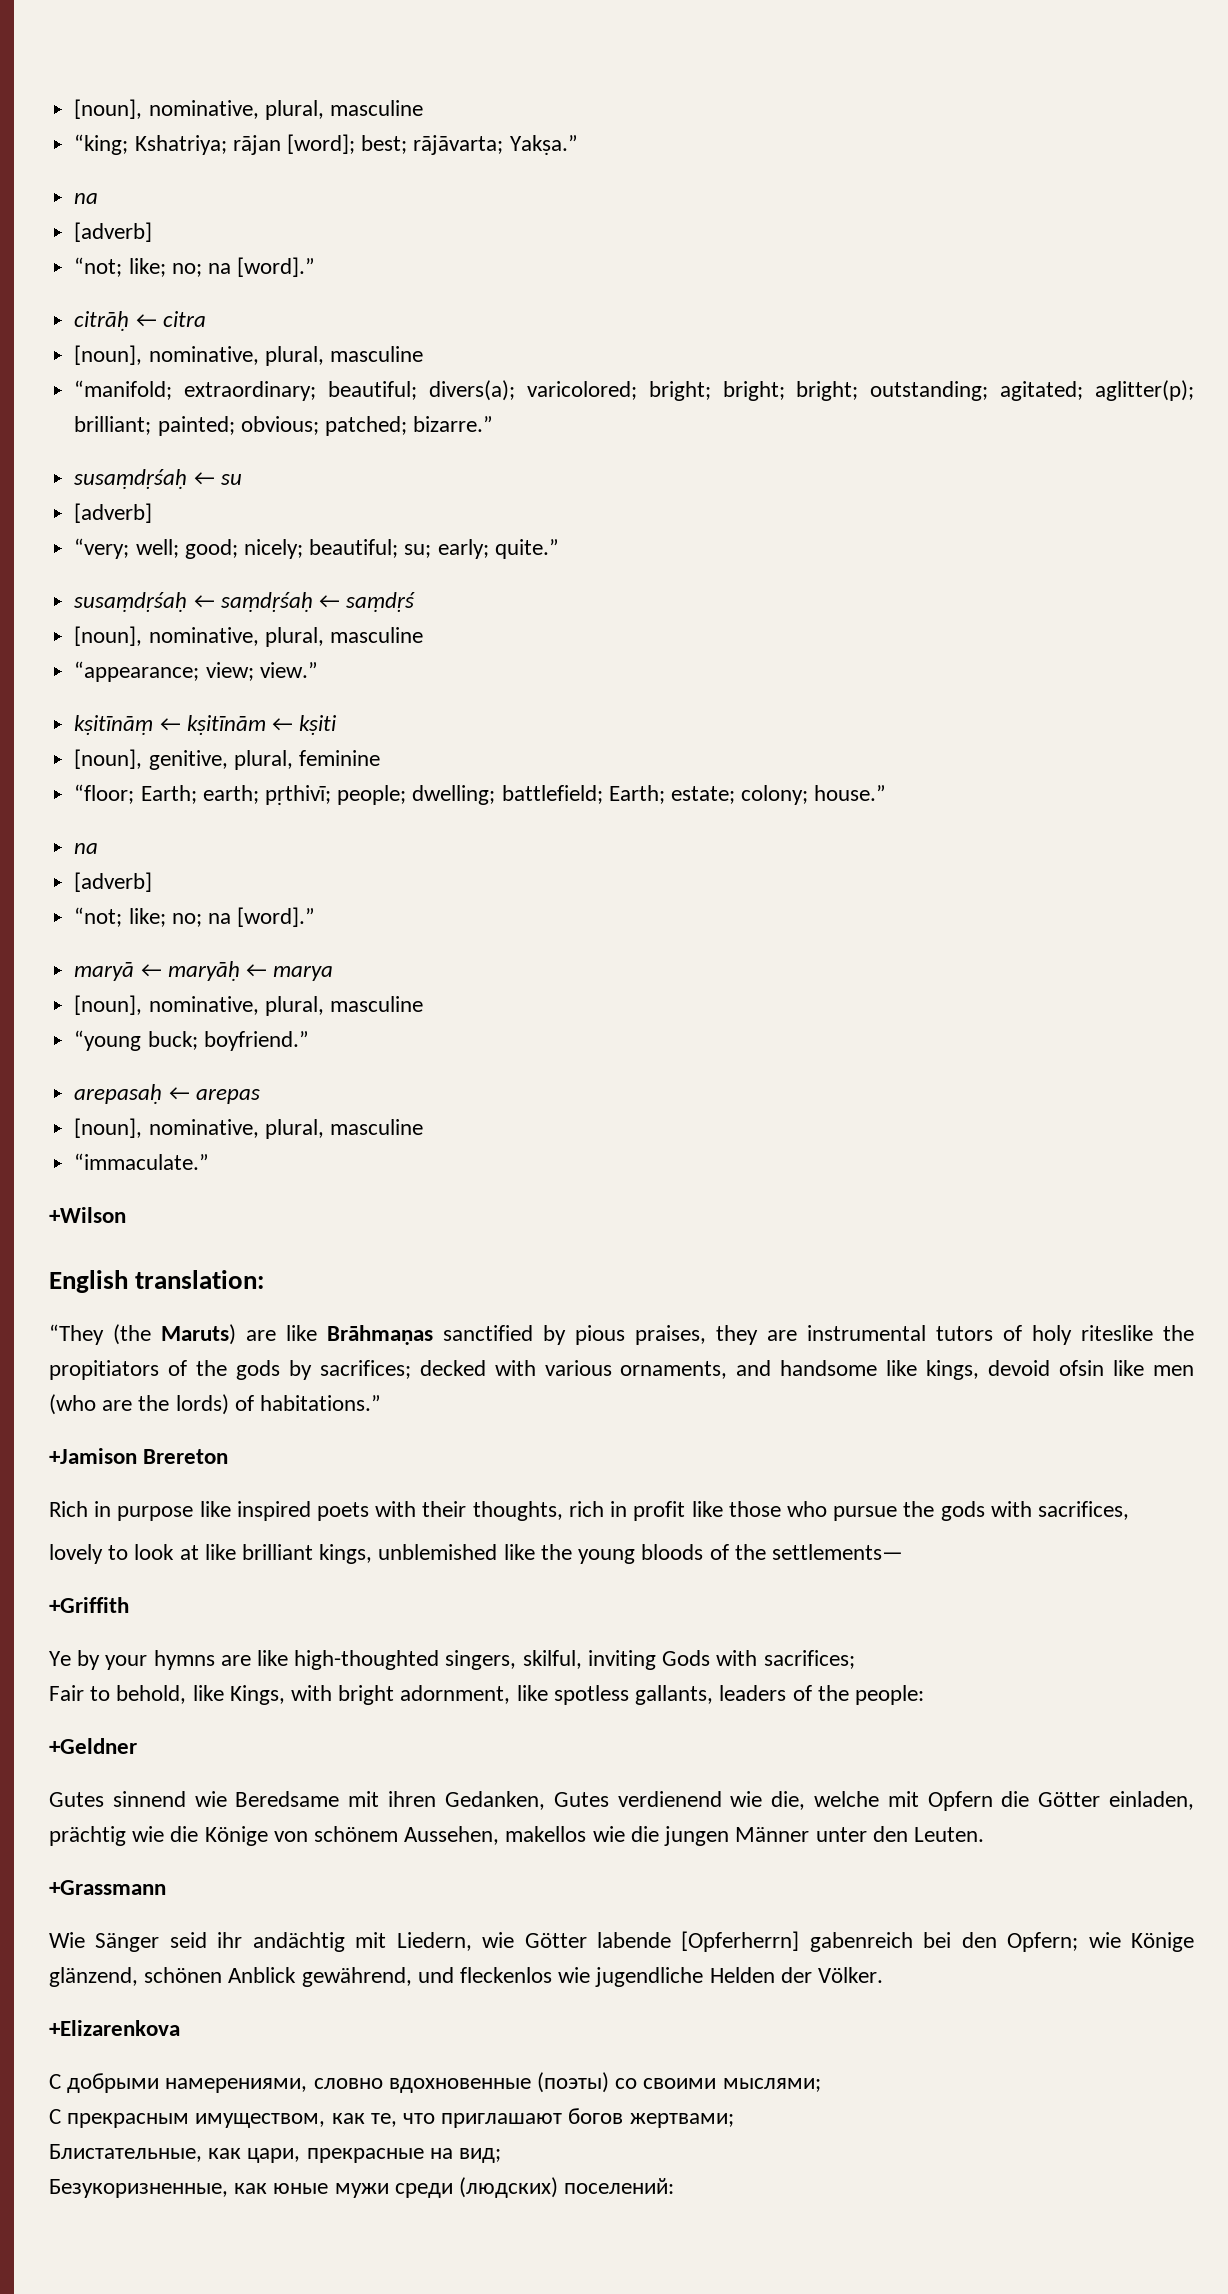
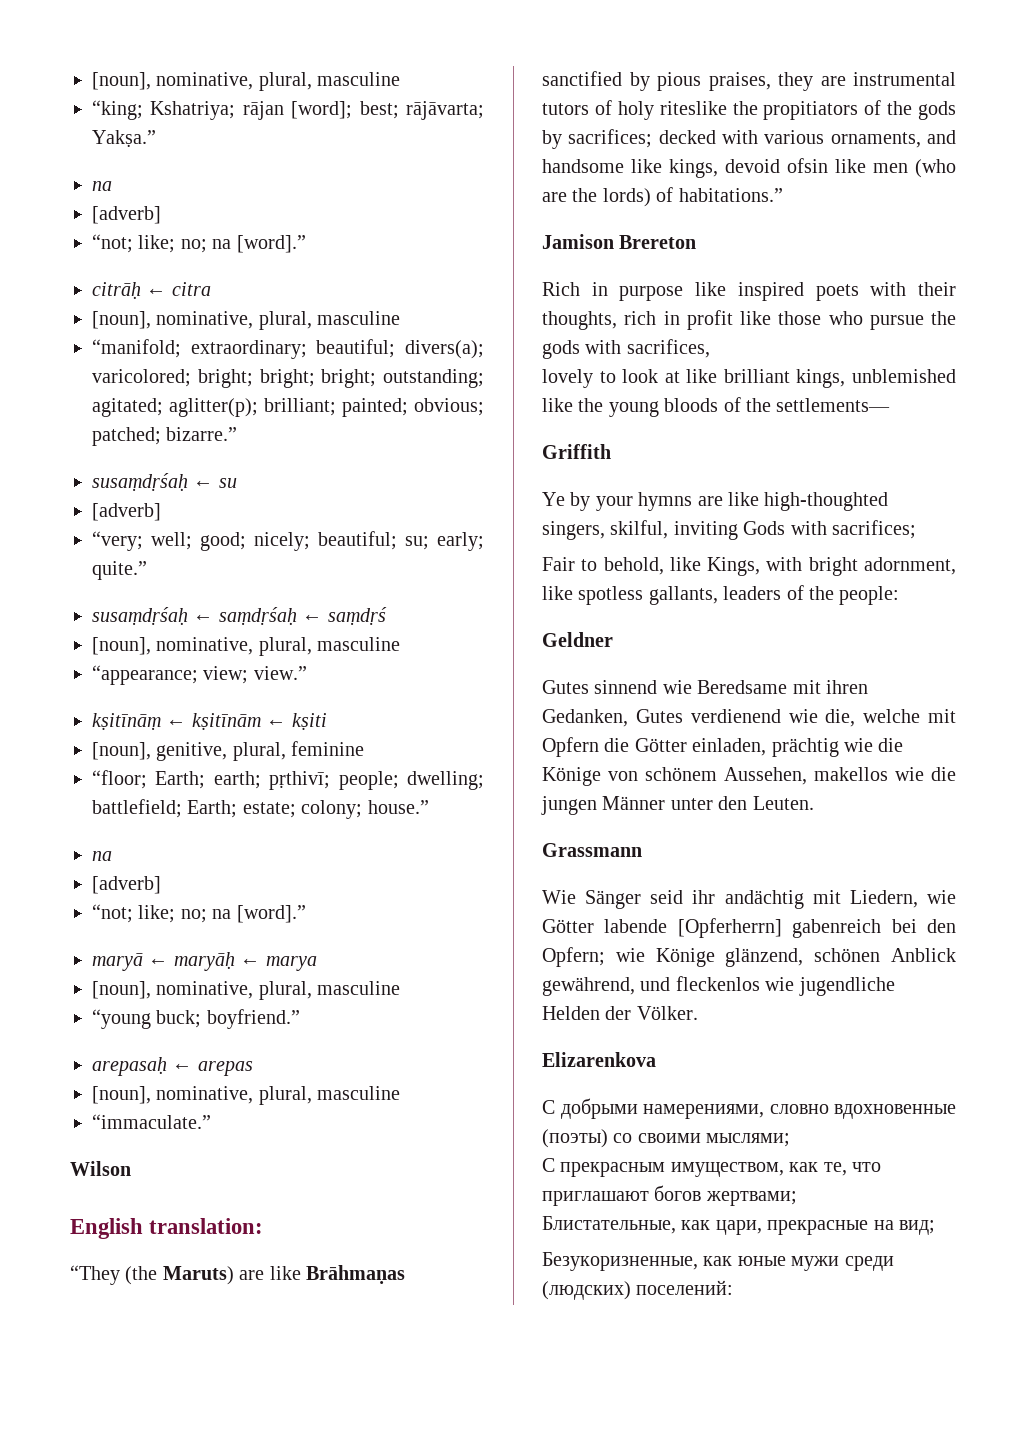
- +Wilson
+ Wilson
- +Jamison Brereton
+ Jamison Brereton
- +Griffith
+ Griffith
- +Geldner
+ Geldner
- +Grassmann
+ Grassmann
- +Elizarenkova
+ Elizarenkova

